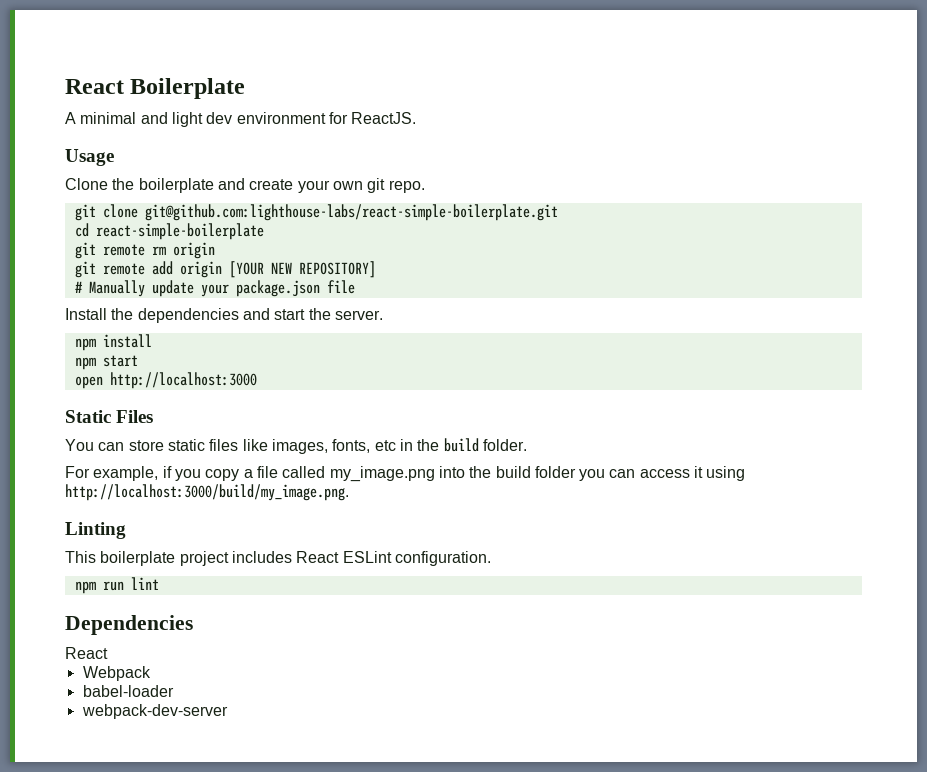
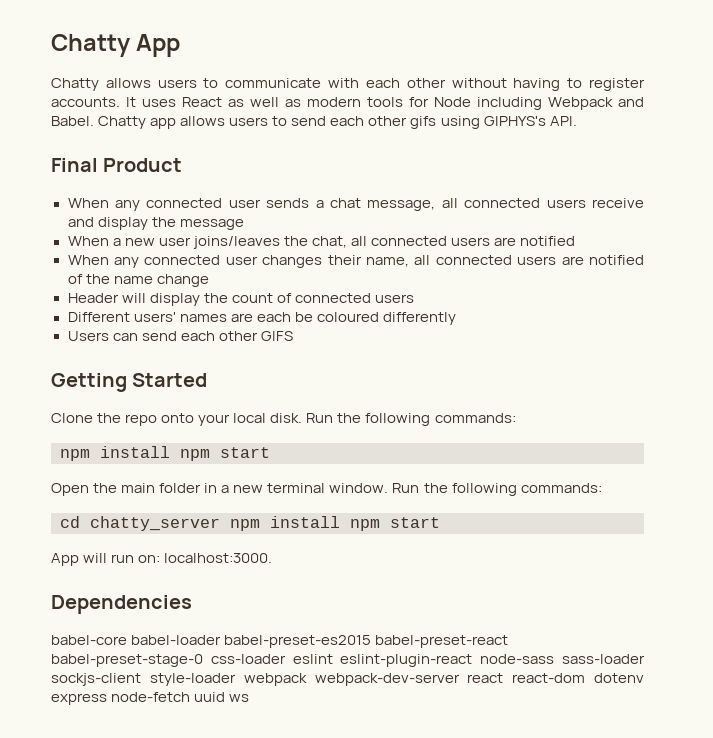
- React Boilerplate
- A minimal and light dev environment for ReactJS.
- Usage
- Clone the boilerplate and create your own git repo.
- git clone git@github.com:lighthouse-labs/react-simple-boilerplate.git
- cd react-simple-boilerplate
- git remote rm origin
- git remote add origin [YOUR NEW REPOSITORY]
- # Manually update your package.json file
- Install the dependencies and start the server.
- npm install
- npm start
- open http://localhost:3000
- Static Files
- You can store static files like images, fonts, etc in the build folder.
- For example, if you copy a file called my_image.png into the build folder you can access it using http://localhost:3000/build/my_image.png.
- Linting
- This boilerplate project includes React ESLint configuration.
- npm run lint
+ Chatty App
+ Chatty allows users to communicate with each other without having to register accounts. It uses React as well as modern tools for Node including Webpack and Babel. Chatty app allows users to send each other gifs using GIPHYS's API.
+ Final Product
+ When any connected user sends a chat message, all connected users receive and display the message
+ When a new user joins/leaves the chat, all connected users are notified
+ When any connected user changes their name, all connected users are notified of the name change
+ Header will display the count of connected users
+ Different users' names are each be coloured differently
+ Users can send each other GIFS
+ Getting Started
+ Clone the repo onto your local disk. Run the following commands:
+ npm install npm start
+ Open the main folder in a new terminal window. Run the following commands:
+ cd chatty_server npm install npm start
+ App will run on: localhost:3000.
  Dependencies
- React
- Webpack
- babel-loader
- webpack-dev-server
+ babel-core babel-loader babel-preset-es2015 babel-preset-react babel-preset-stage-0 css-loader eslint eslint-plugin-react node-sass sass-loader sockjs-client style-loader webpack webpack-dev-server react react-dom dotenv express node-fetch uuid ws

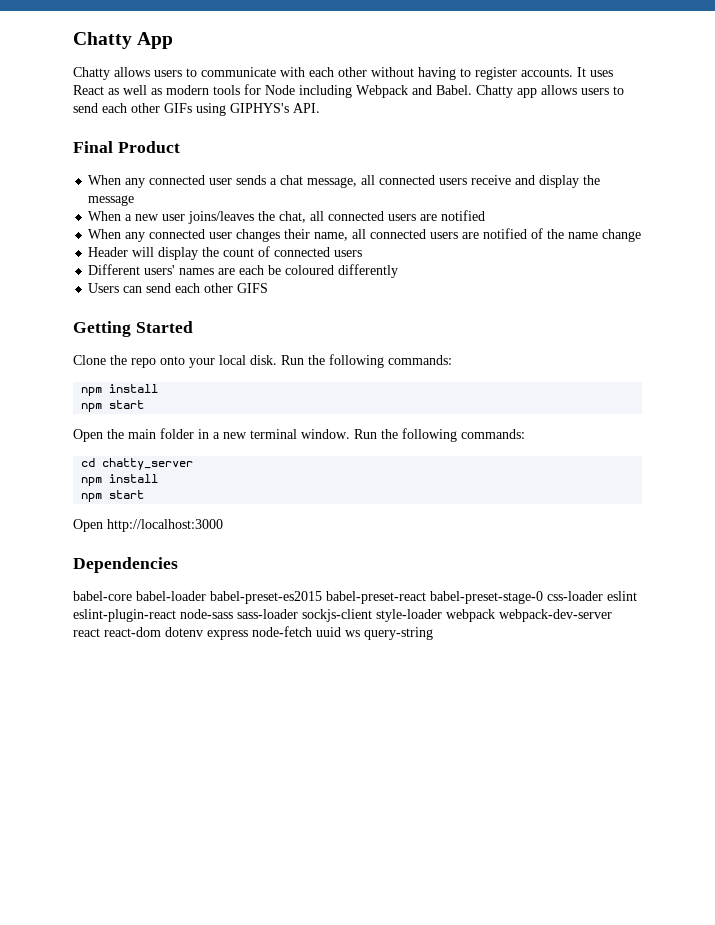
- Chatty app allows users to send each other gifs using GIPHYS's API.
+ Chatty app allows users to send each other GIFs using GIPHYS's API.
  Clone the repo onto your local disk. Run the following commands:
- npm install npm start
+ npm install
+ npm start
- cd chatty_server npm install npm start
- App will run on: localhost:3000.
+ cd chatty_server
+ npm install
+ npm start
+ Open http://localhost:3000
- babel-core babel-loader babel-preset-es2015 babel-preset-react babel-preset-stage-0 css-loader eslint eslint-plugin-react node-sass sass-loader sockjs-client style-loader webpack webpack-dev-server react react-dom dotenv express node-fetch uuid ws
+ babel-core babel-loader babel-preset-es2015 babel-preset-react babel-preset-stage-0 css-loader eslint eslint-plugin-react node-sass sass-loader sockjs-client style-loader webpack webpack-dev-server react react-dom dotenv express node-fetch uuid ws query-string

